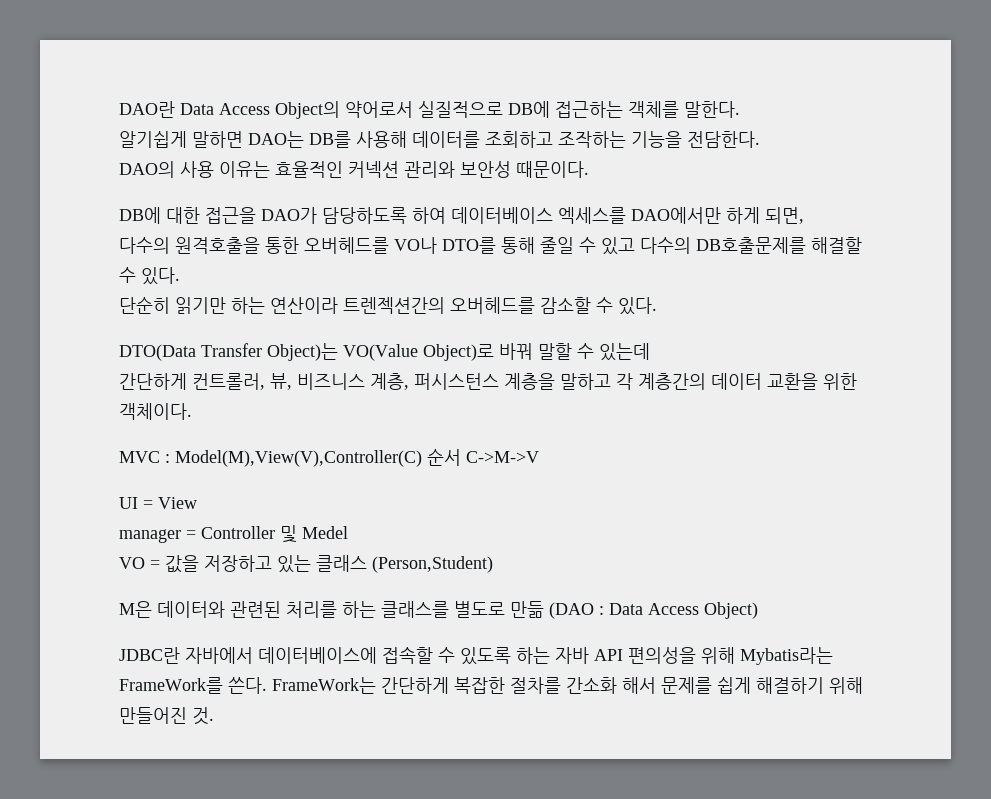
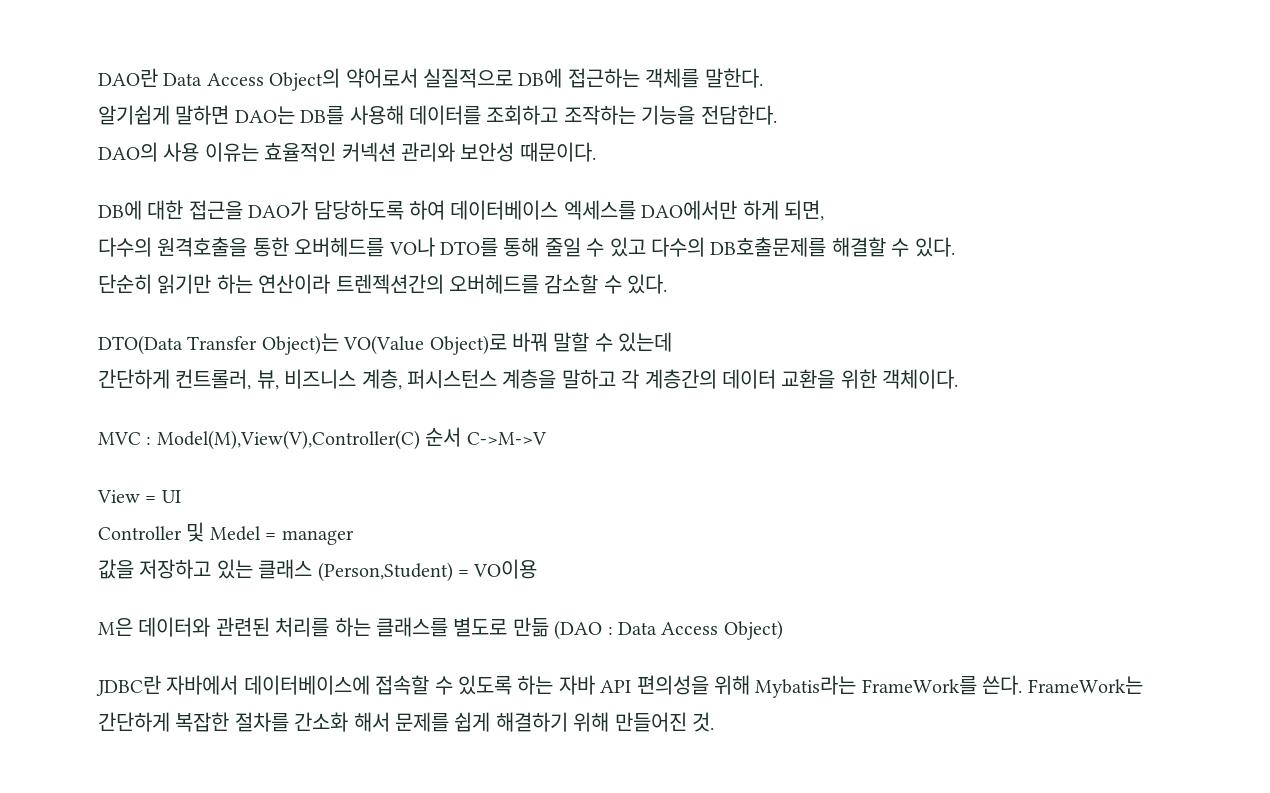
- UI = View
- manager = Controller 및 Medel
- VO = 값을 저장하고 있는 클래스 (Person,Student)
+ View = UI
+ Controller 및 Medel = manager
+ 값을 저장하고 있는 클래스 (Person,Student) = VO이용

